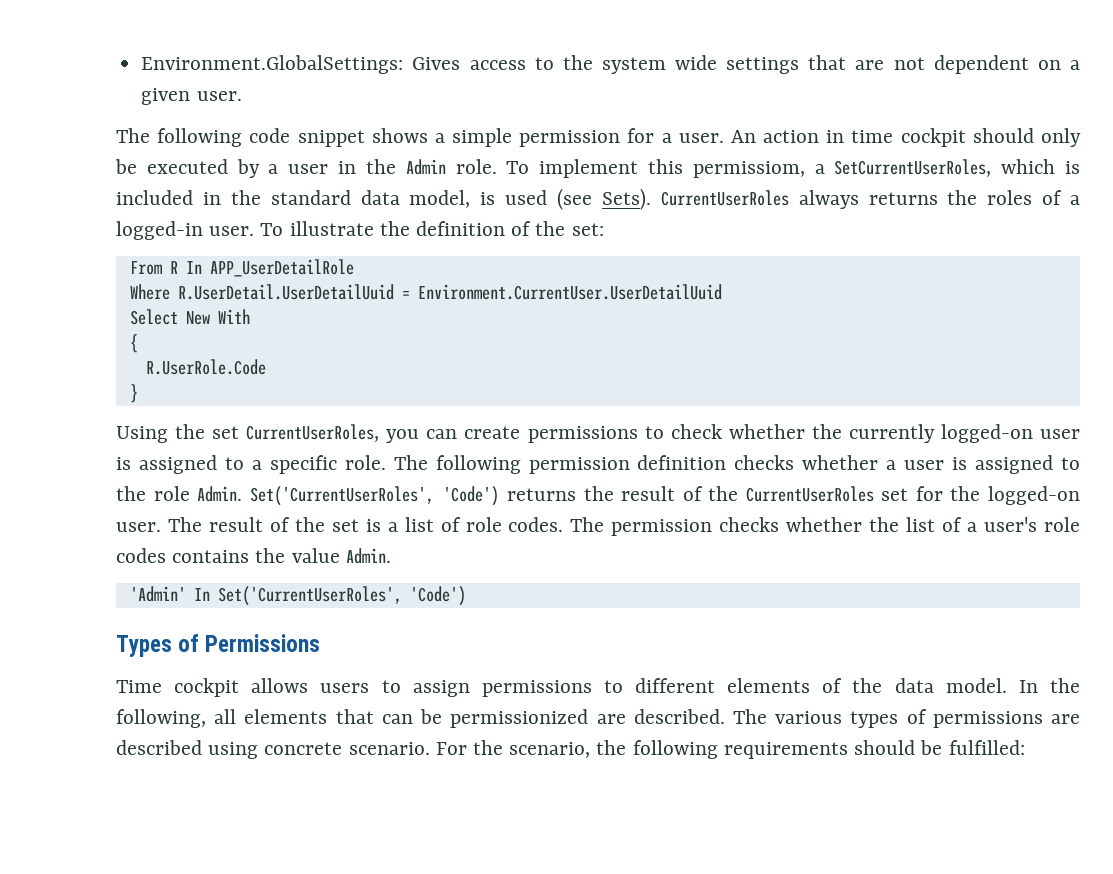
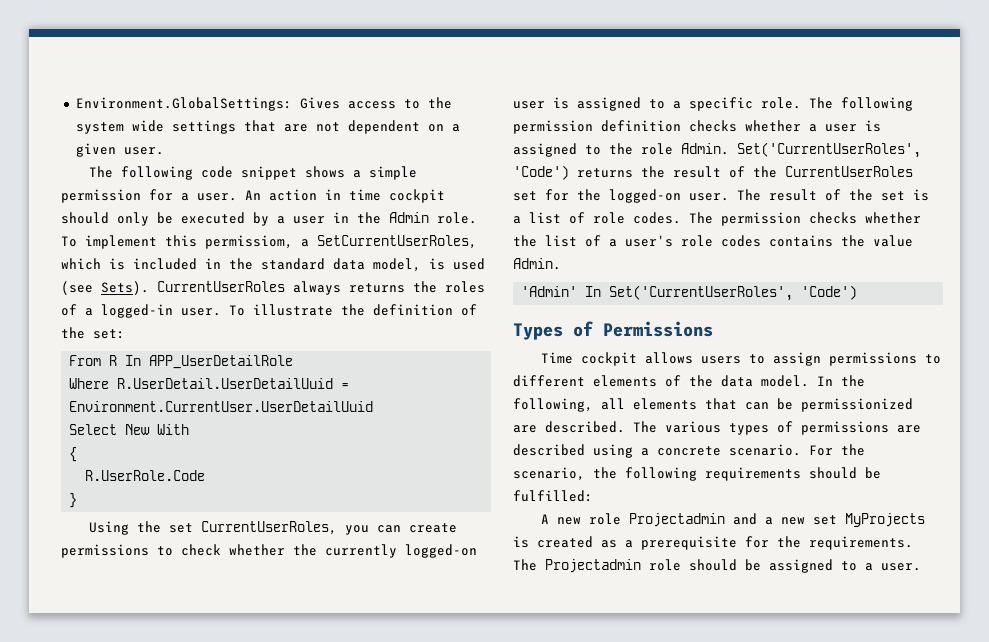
- The various types of permissions are described using concrete scenario.
+ The various types of permissions are described using a concrete scenario.
+ A new role Projectadmin and a new set MyProjects is created as a prerequisite for the requirements. The Projectadmin role should be assigned to a user.

